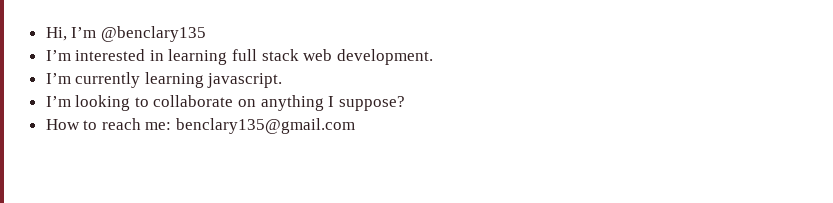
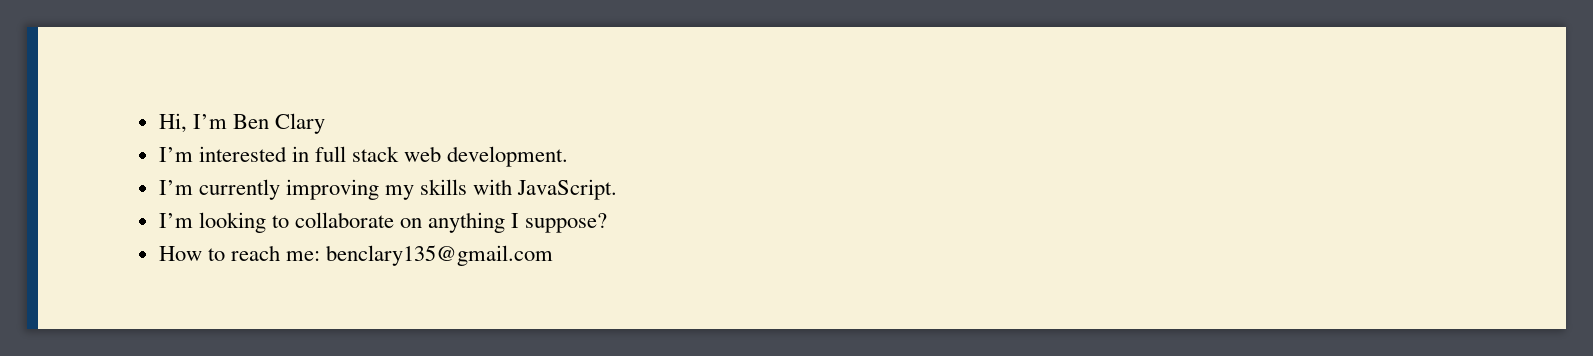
- Hi, I’m @benclary135
+ Hi, I’m Ben Clary
- I’m interested in learning full stack web development.
+ I’m interested in full stack web development.
- I’m currently learning javascript.
+ I’m currently improving my skills with JavaScript.

